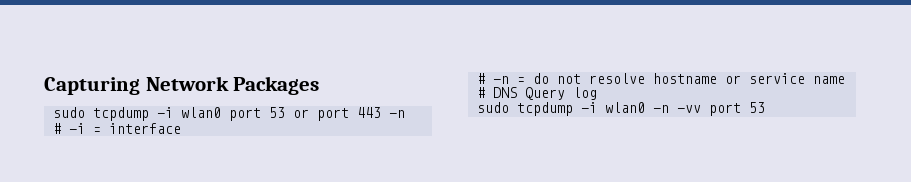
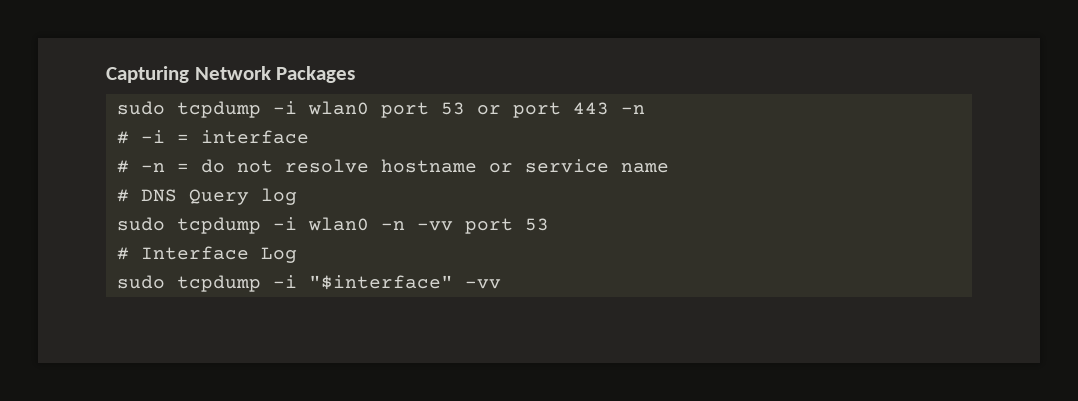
+ # Interface Log
+ sudo tcpdump -i "$interface" -vv

